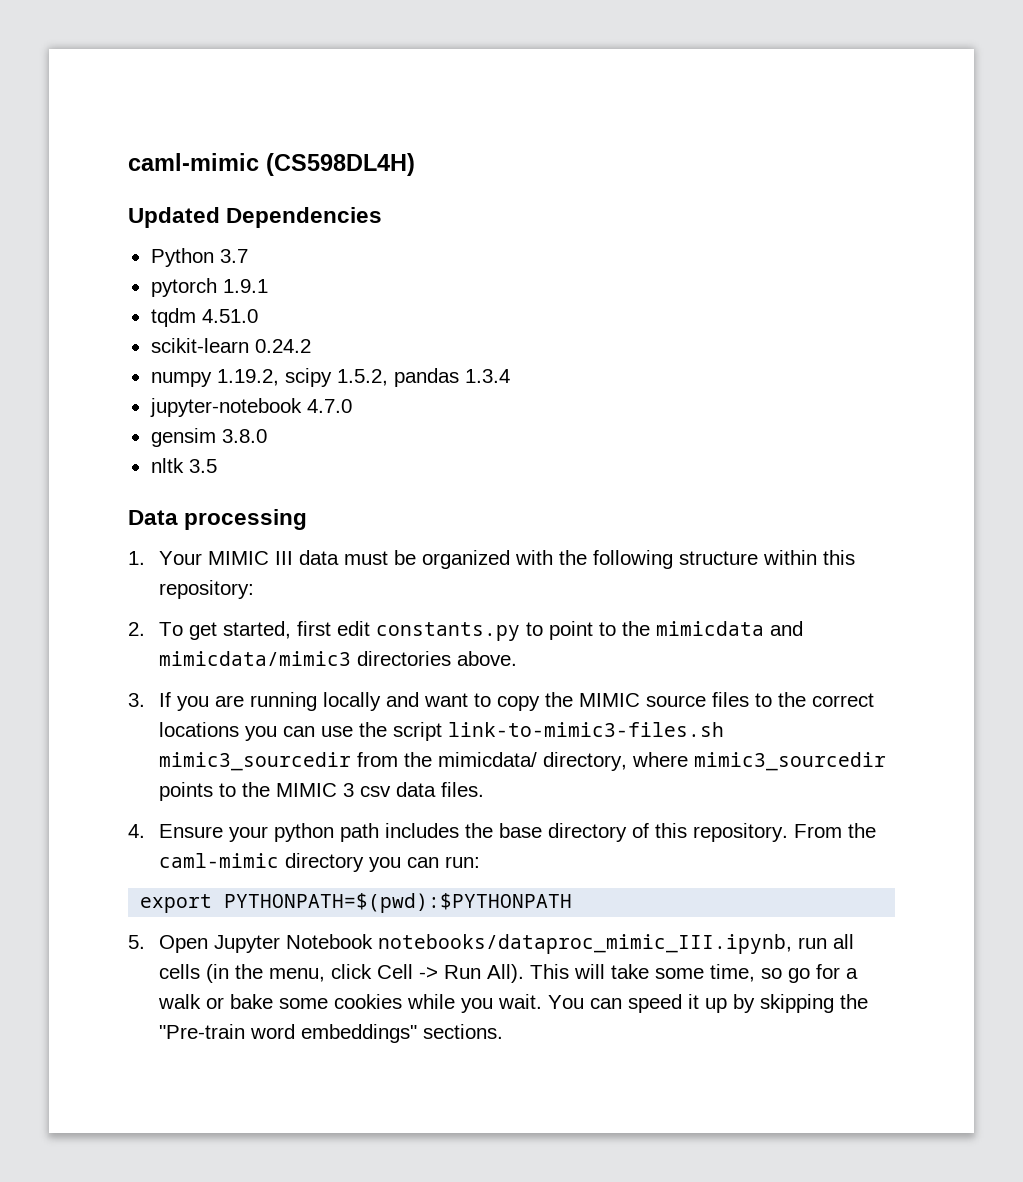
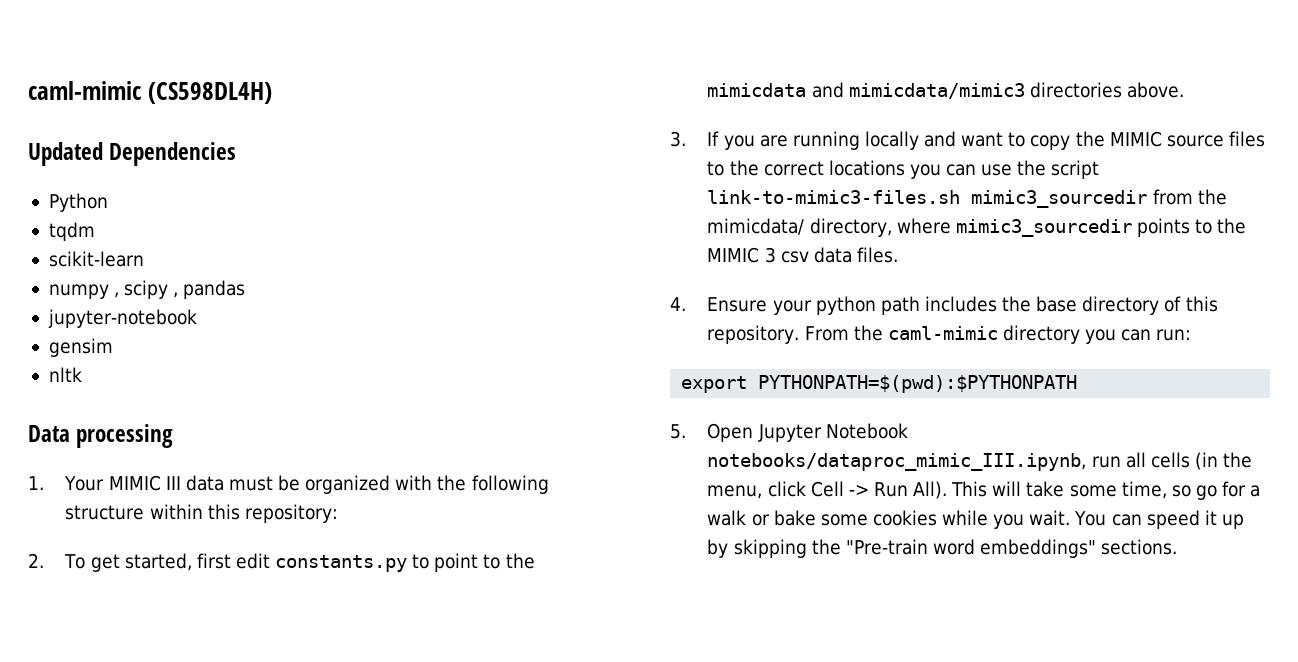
- Python 3.7
- pytorch 1.9.1
+ Python
- tqdm 4.51.0
+ tqdm
- scikit-learn 0.24.2
+ scikit-learn
- numpy 1.19.2, scipy 1.5.2, pandas 1.3.4
+ numpy , scipy , pandas
- jupyter-notebook 4.7.0
+ jupyter-notebook
- gensim 3.8.0
+ gensim
- nltk 3.5
+ nltk

